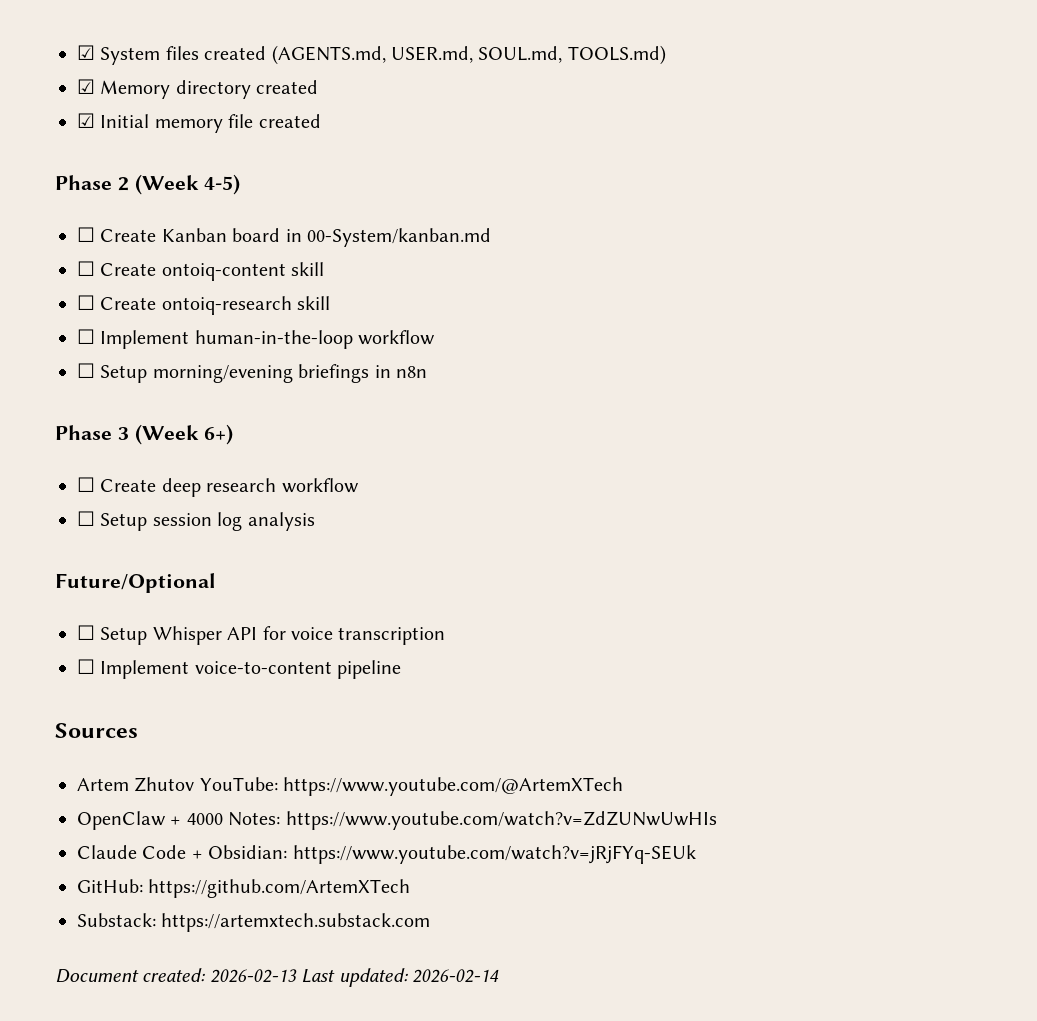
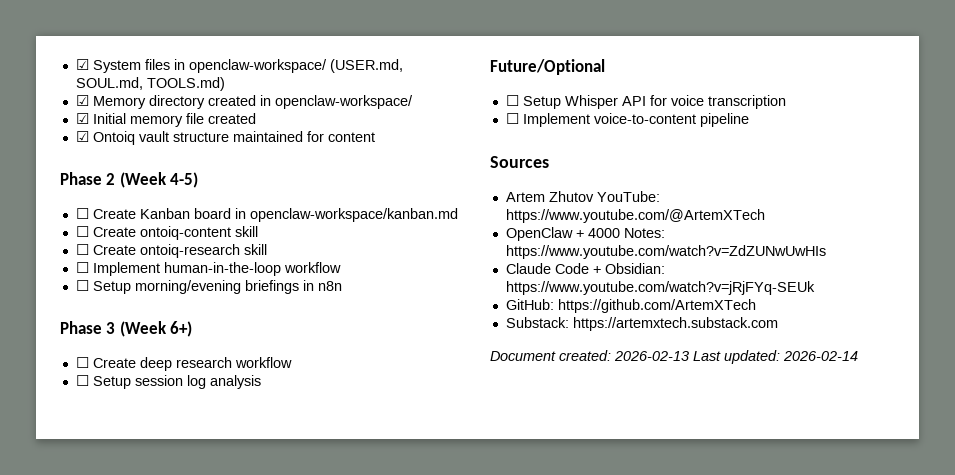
- ☑ System files created (AGENTS.md, USER.md, SOUL.md, TOOLS.md)
+ ☑ System files in openclaw-workspace/ (USER.md, SOUL.md, TOOLS.md)
- ☑ Memory directory created
+ ☑ Memory directory created in openclaw-workspace/
+ ☑ Ontoiq vault structure maintained for content
- ☐ Create Kanban board in 00-System/kanban.md
+ ☐ Create Kanban board in openclaw-workspace/kanban.md

